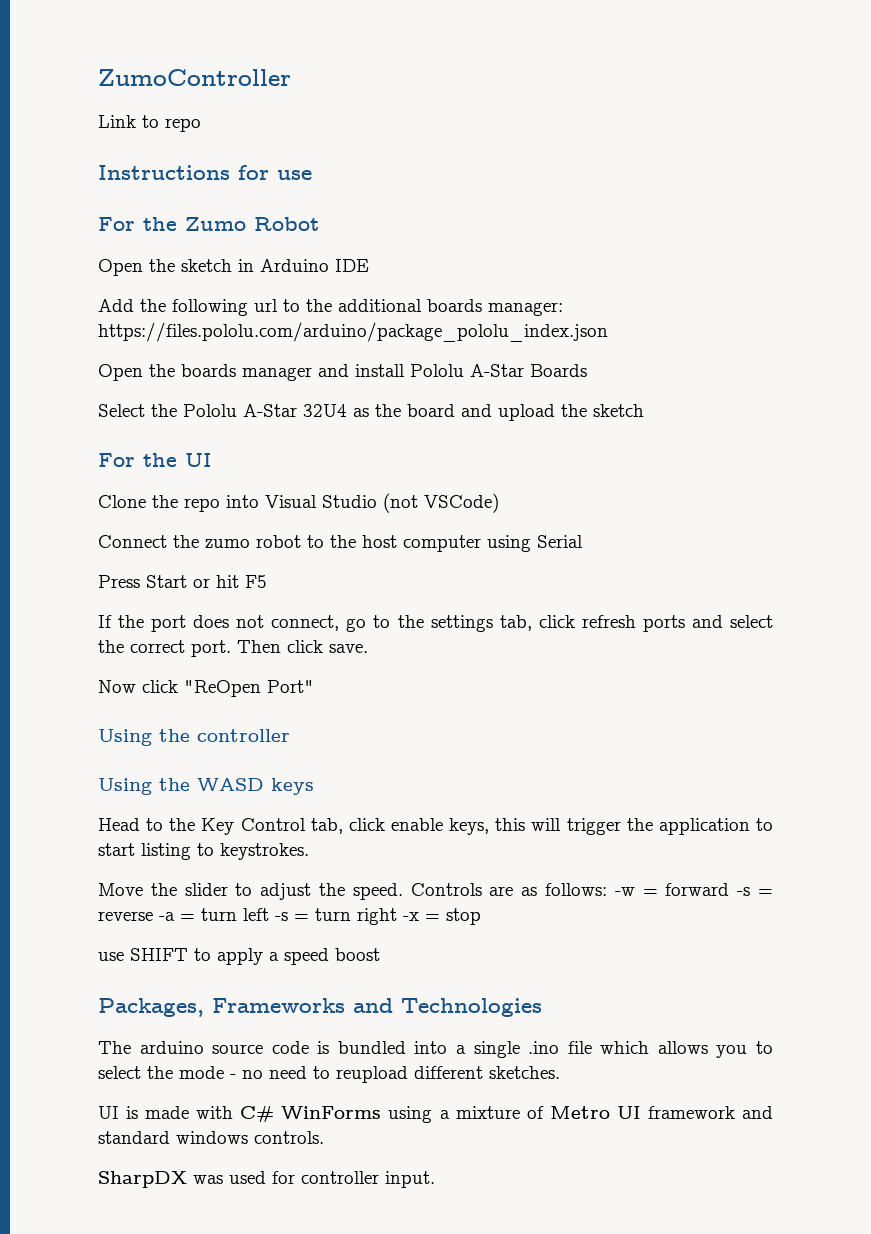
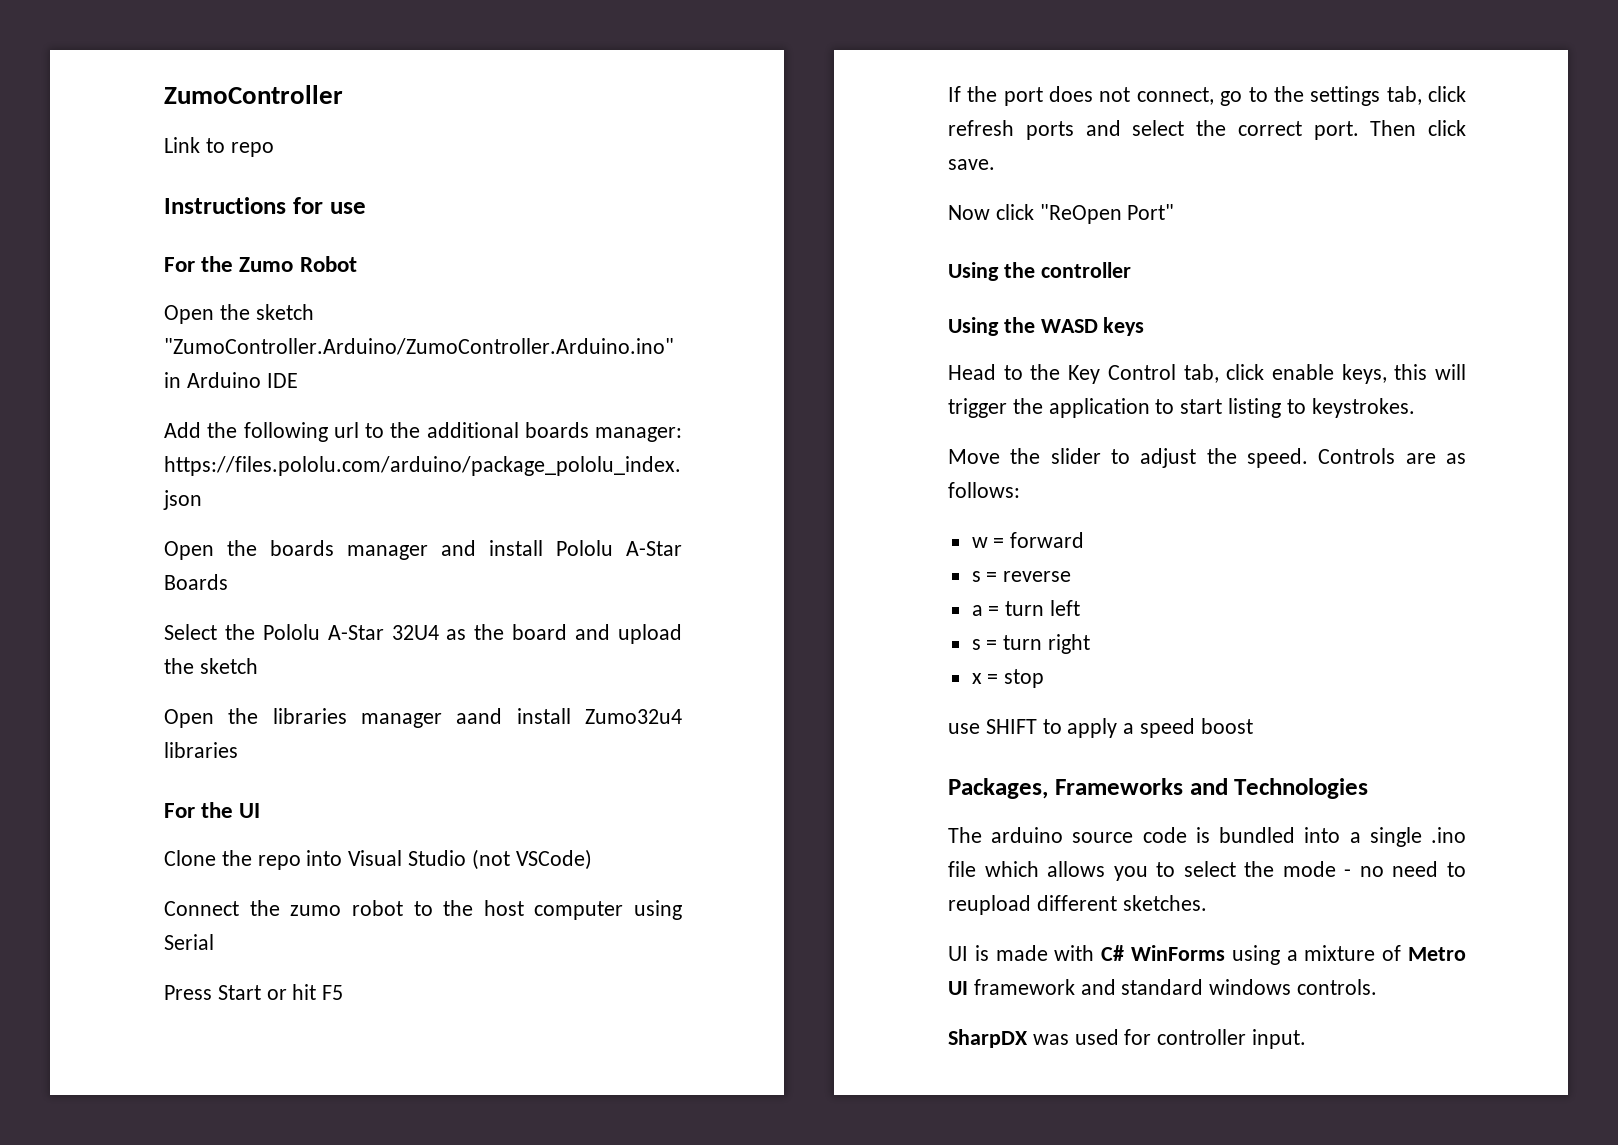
- Open the sketch in Arduino IDE
+ Open the sketch "ZumoController.Arduino/ZumoController.Arduino.ino" in Arduino IDE
+ Open the libraries manager aand install Zumo32u4 libraries
- Controls are as follows: -w = forward -s = reverse -a = turn left -s = turn right -x = stop
+ Controls are as follows:
+ w = forward
+ s = reverse
+ a = turn left
+ s = turn right
+ x = stop

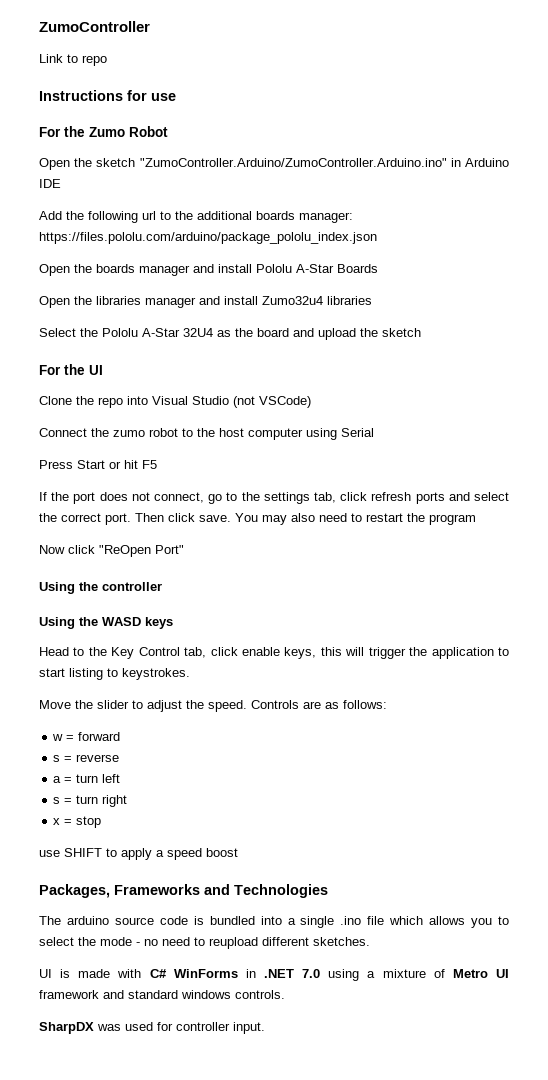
+ Open the libraries manager and install Zumo32u4 libraries
- Open the libraries manager aand install Zumo32u4 libraries
+ You may also need to restart the program
- UI is made with C# WinForms using a mixture of Metro UI framework and standard windows controls.
+ UI is made with C# WinForms in .NET 7.0 using a mixture of Metro UI framework and standard windows controls.

